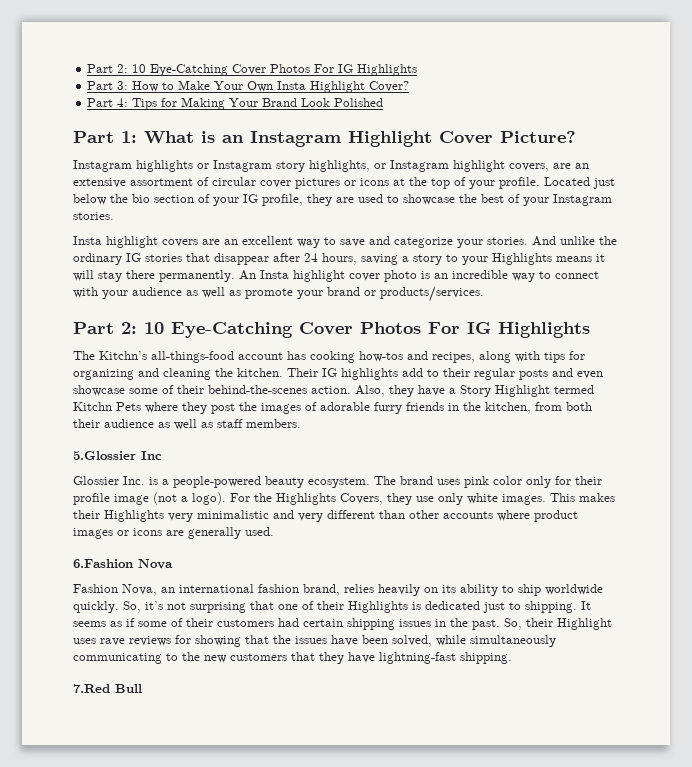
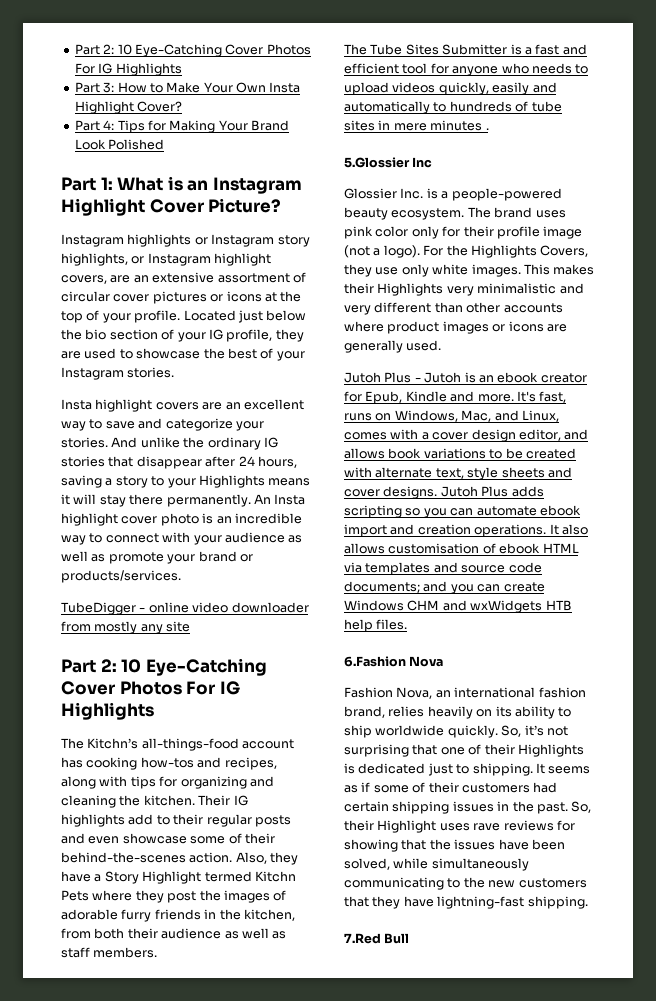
+ TubeDigger - online video downloader from mostly any site
+ The Tube Sites Submitter is a fast and efficient tool for anyone who needs to upload videos quickly, easily and automatically to hundreds of tube sites in mere minutes .
+ Jutoh Plus - Jutoh is an ebook creator for Epub, Kindle and more. It's fast, runs on Windows, Mac, and Linux, comes with a cover design editor, and allows book variations to be created with alternate text, style sheets and cover designs. Jutoh Plus adds scripting so you can automate ebook import and creation operations. It also allows customisation of ebook HTML via templates and source code documents; and you can create Windows CHM and wxWidgets HTB help files.

